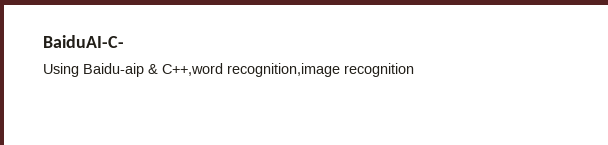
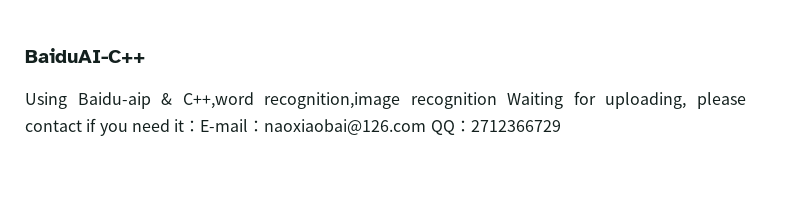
- BaiduAI-C-
+ BaiduAI-C++
- Using Baidu-aip & C++,word recognition,image recognition
+ Using Baidu-aip & C++,word recognition,image recognition Waiting for uploading, please contact if you need it：E-mail：naoxiaobai@126.com QQ：2712366729

